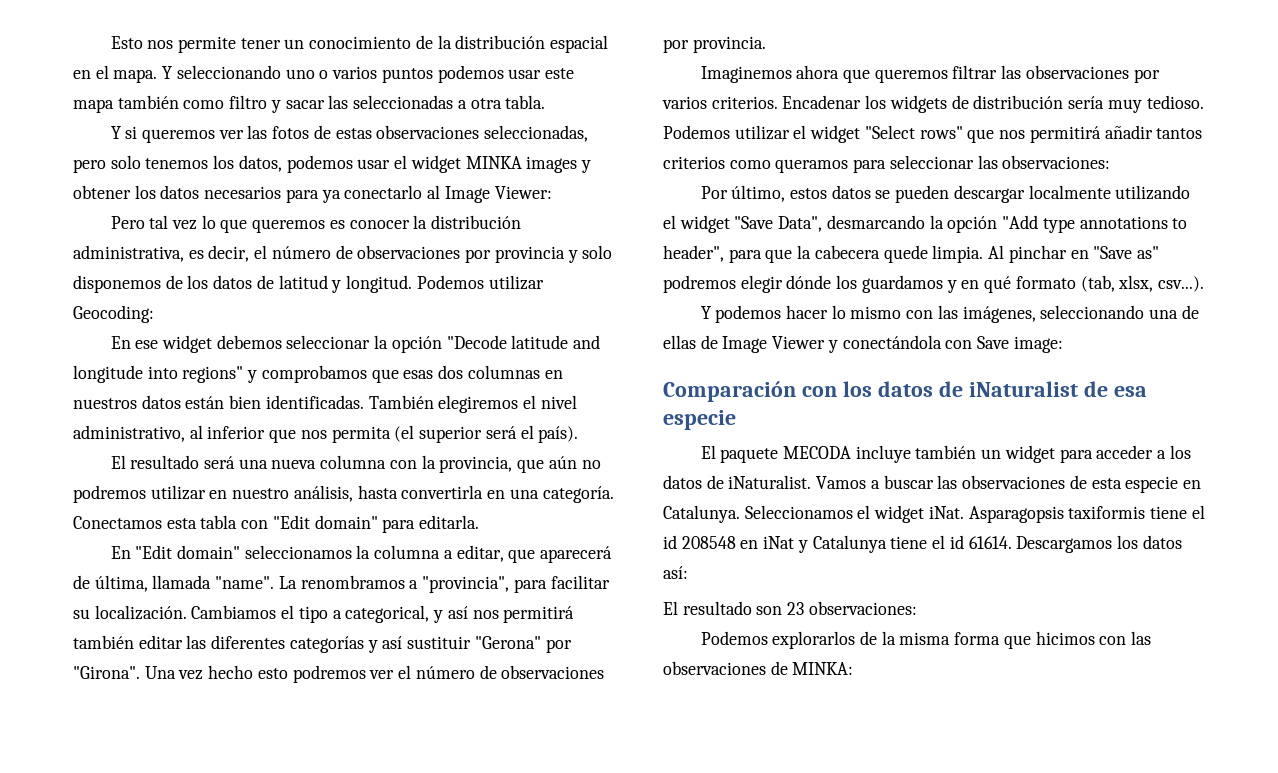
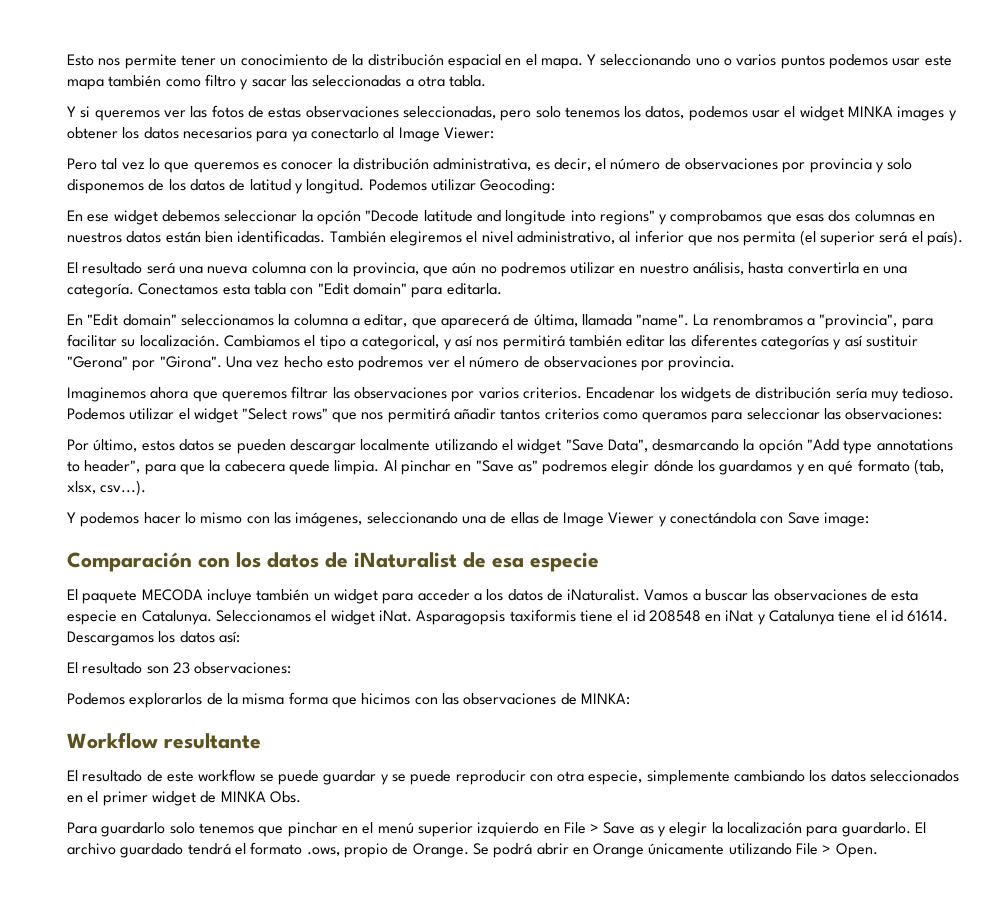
+ Workflow resultante
+ El resultado de este workflow se puede guardar y se puede reproducir con otra especie, simplemente cambiando los datos seleccionados en el primer widget de MINKA Obs.
+ Para guardarlo solo tenemos que pinchar en el menú superior izquierdo en File > Save as y elegir la localización para guardarlo. El archivo guardado tendrá el formato .ows, propio de Orange. Se podrá abrir en Orange únicamente utilizando File > Open.

